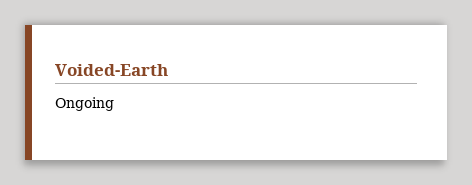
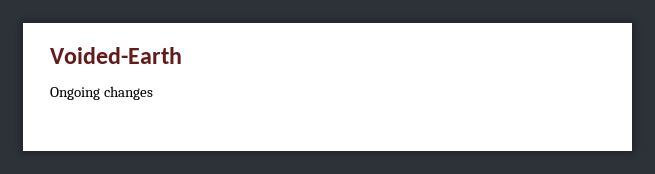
- Ongoing
+ Ongoing changes

